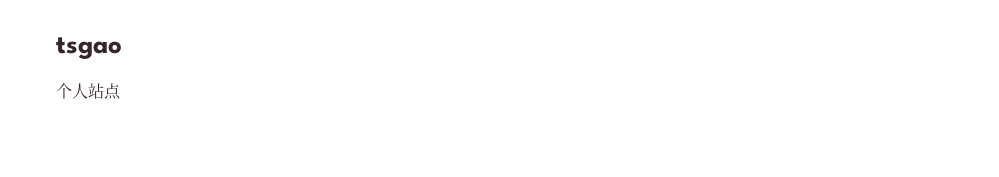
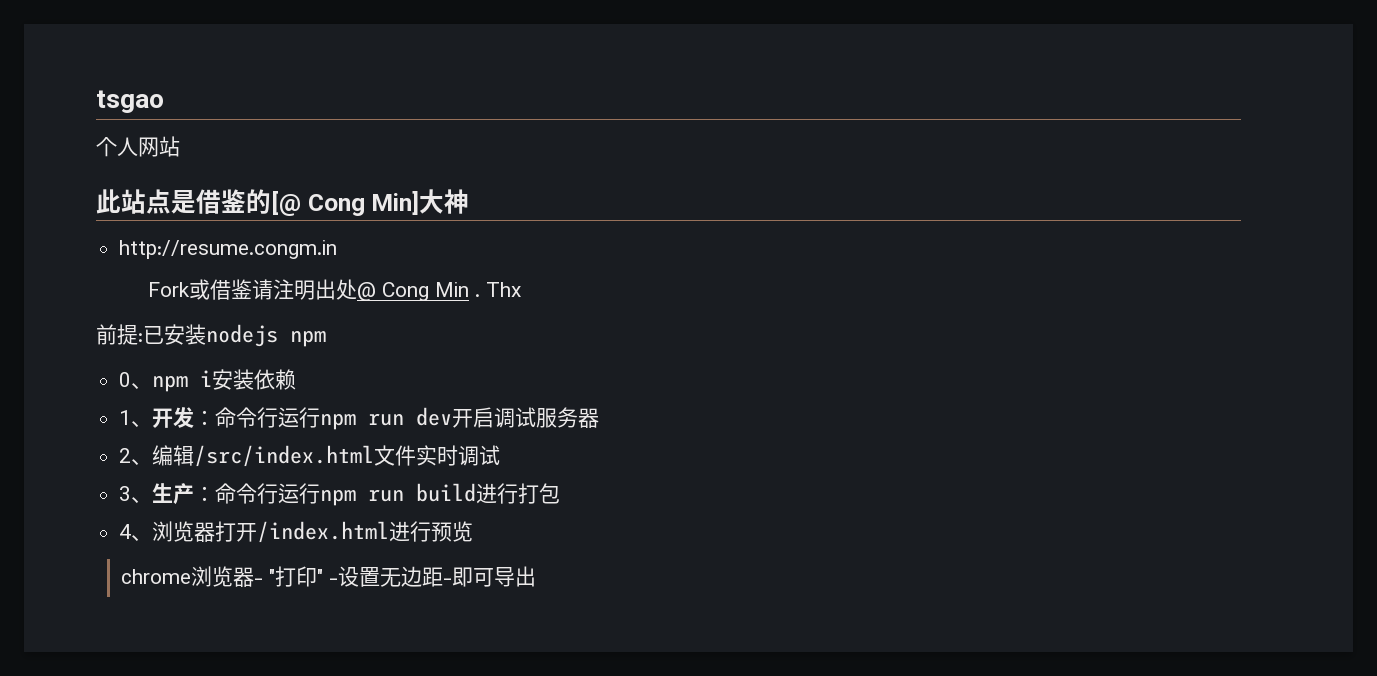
- 个人站点
+ 个人网站
+ 此站点是借鉴的[@ Cong Min]大神
+ http://resume.congm.in
+ Fork或借鉴请注明出处@ Cong Min . Thx
+ 前提:已安装nodejs npm
+ 0、npm i安装依赖
+ 1、开发：命令行运行npm run dev开启调试服务器
+ 2、编辑/src/index.html文件实时调试
+ 3、生产：命令行运行npm run build进行打包
+ 4、浏览器打开/index.html进行预览
+ chrome浏览器- "打印" -设置无边距-即可导出

